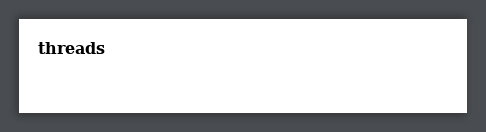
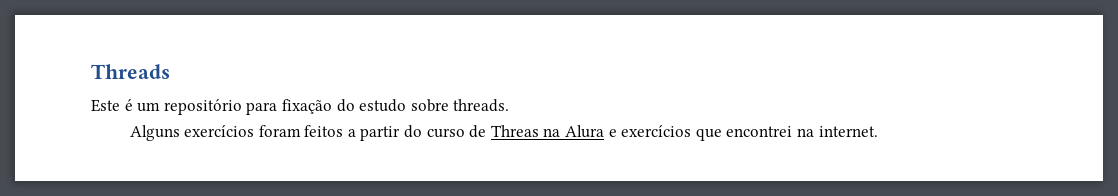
- threads
+ Threads
+ Este é um repositório para fixação do estudo sobre threads.
+ Alguns exercícios foram feitos a partir do curso de Threas na Alura e exercícios que encontrei na internet.

